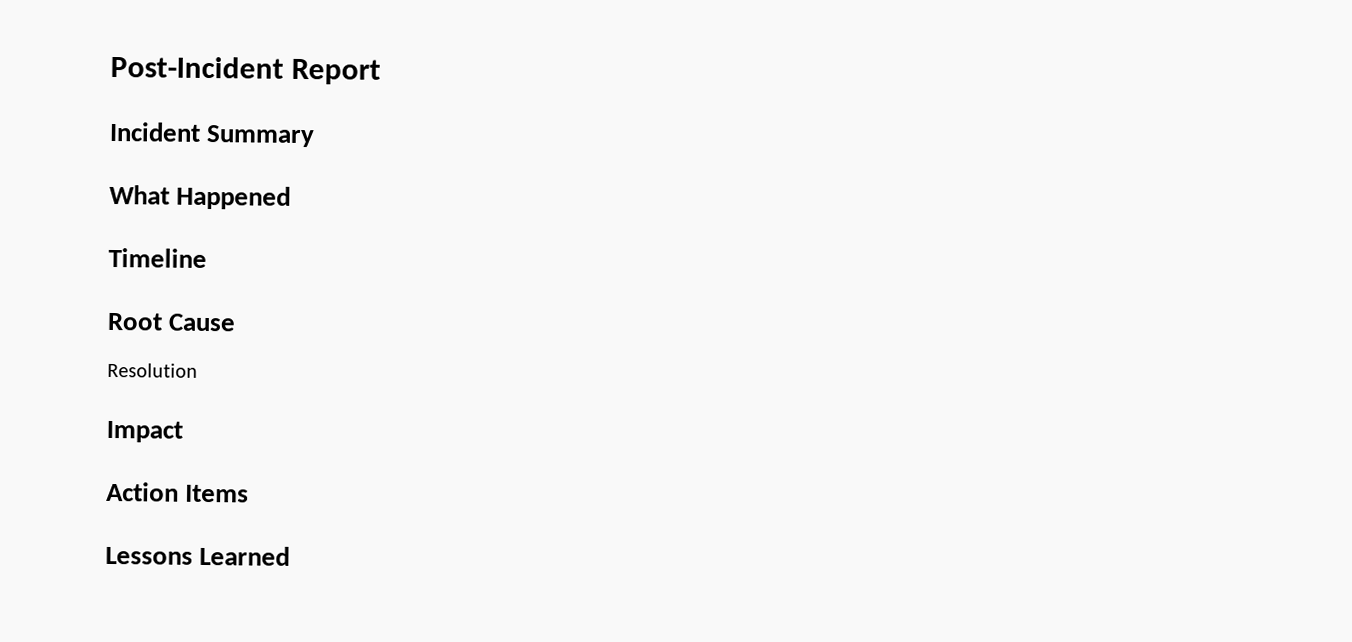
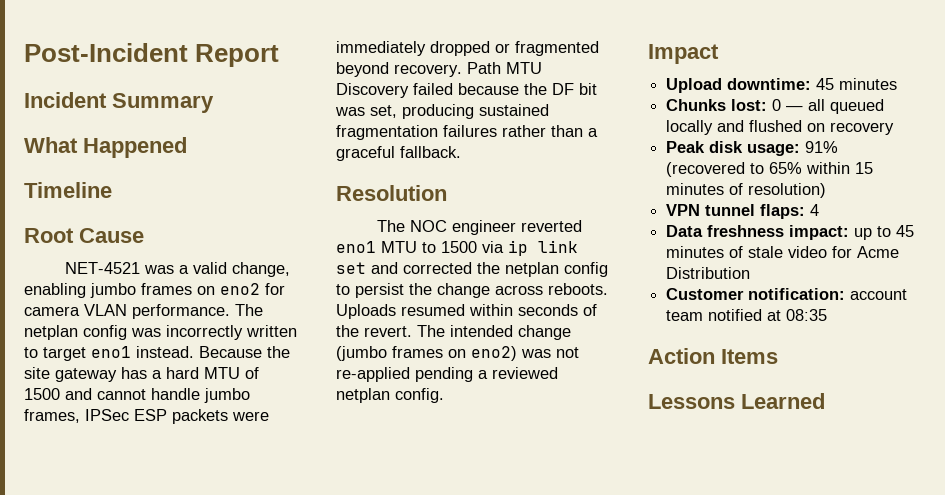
+ NET-4521 was a valid change, enabling jumbo frames on eno2 for camera VLAN performance. The netplan config was incorrectly written to target eno1 instead. Because the site gateway has a hard MTU of 1500 and cannot handle jumbo frames, IPSec ESP packets were immediately dropped or fragmented beyond recovery. Path MTU Discovery failed because the DF bit was set, producing sustained fragmentation failures rather than a graceful fallback.
  Resolution
+ The NOC engineer reverted eno1 MTU to 1500 via ip link set and corrected the netplan config to persist the change across reboots. Uploads resumed within seconds of the revert. The intended change (jumbo frames on eno2) was not re-applied pending a reviewed netplan config.
  Impact
+ Upload downtime: 45 minutes
+ Chunks lost: 0 — all queued locally and flushed on recovery
+ Peak disk usage: 91% (recovered to 65% within 15 minutes of resolution)
+ VPN tunnel flaps: 4
+ Data freshness impact: up to 45 minutes of stale video for Acme Distribution
+ Customer notification: account team notified at 08:35

